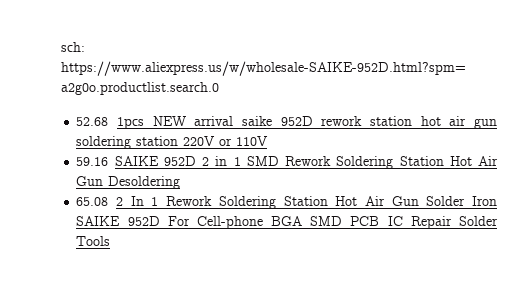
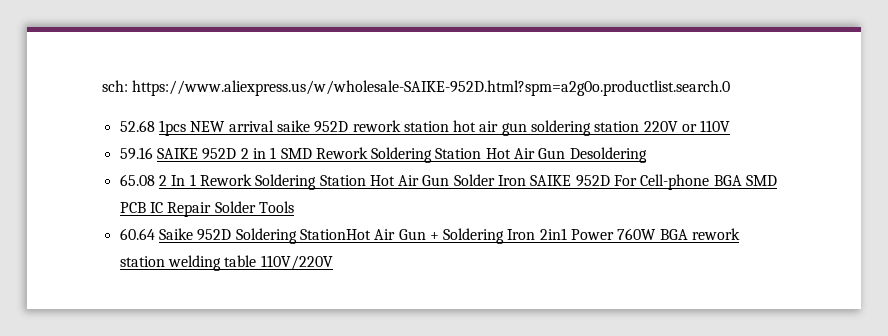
+ 60.64 Saike 952D Soldering StationHot Air Gun + Soldering Iron 2in1 Power 760W BGA rework station welding table 110V/220V

